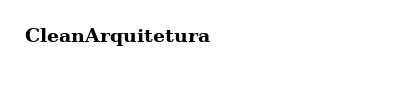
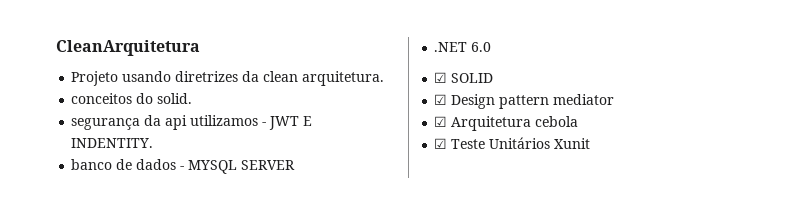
+ Projeto usando diretrizes da clean arquitetura.
+ conceitos do solid.
+ segurança da api utilizamos - JWT E INDENTITY.
+ banco de dados - MYSQL SERVER
+ .NET 6.0
+ ☑ SOLID
+ ☑ Design pattern mediator
+ ☑ Arquitetura cebola
+ ☑ Teste Unitários Xunit

